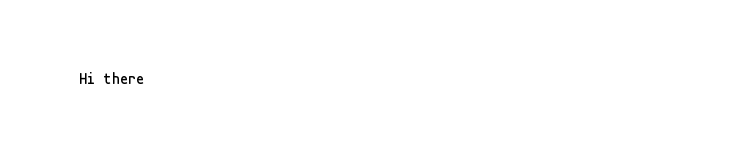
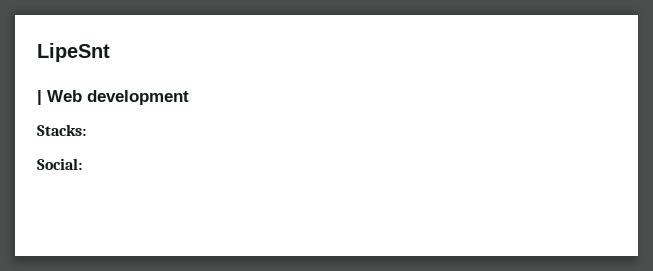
- Hi there
+ LipeSnt
+ | Web development
+ Stacks:
+ Social:

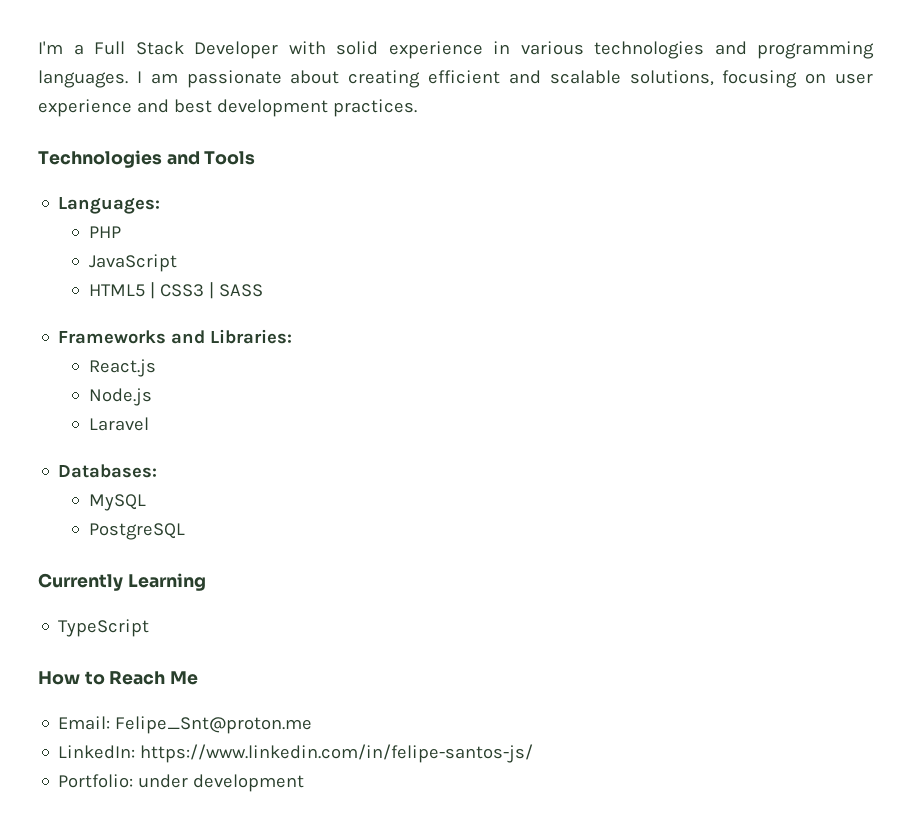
- LipeSnt
- | Web development
- Stacks:
- Social:
+ I'm a Full Stack Developer with solid experience in various technologies and programming languages. I am passionate about creating efficient and scalable solutions, focusing on user experience and best development practices.
+ Technologies and Tools
+ Languages:
+ PHP
+ JavaScript
+ HTML5 | CSS3 | SASS
+ Frameworks and Libraries:
+ React.js
+ Node.js
+ Laravel
+ Databases:
+ MySQL
+ PostgreSQL
+ Currently Learning
+ TypeScript
+ How to Reach Me
+ Email: Felipe_Snt@proton.me
+ LinkedIn: https://www.linkedin.com/in/felipe-santos-js/
+ Portfolio: under development

